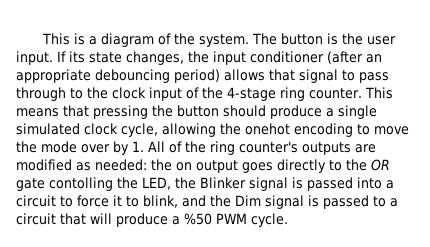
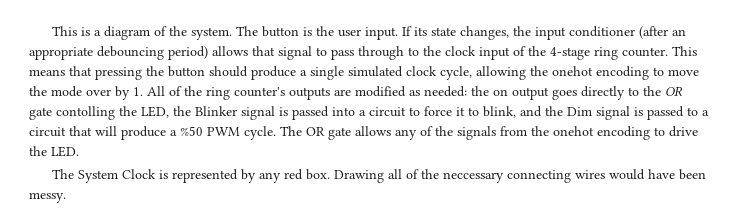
+ The OR gate allows any of the signals from the onehot encoding to drive the LED.
+ The System Clock is represented by any red box. Drawing all of the neccessary connecting wires would have been messy.

